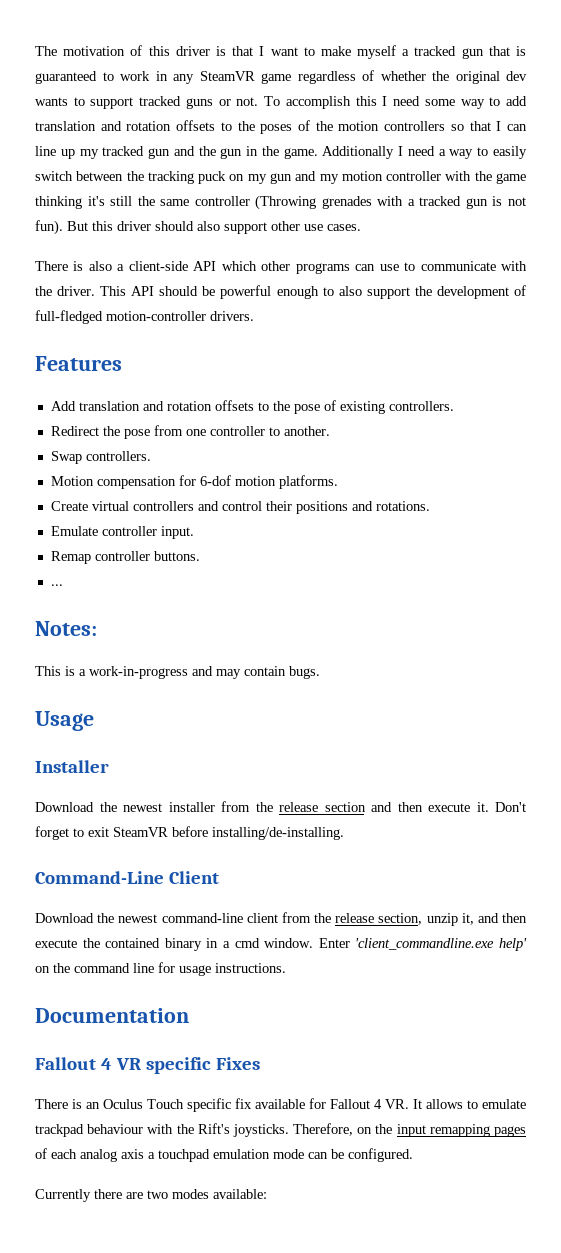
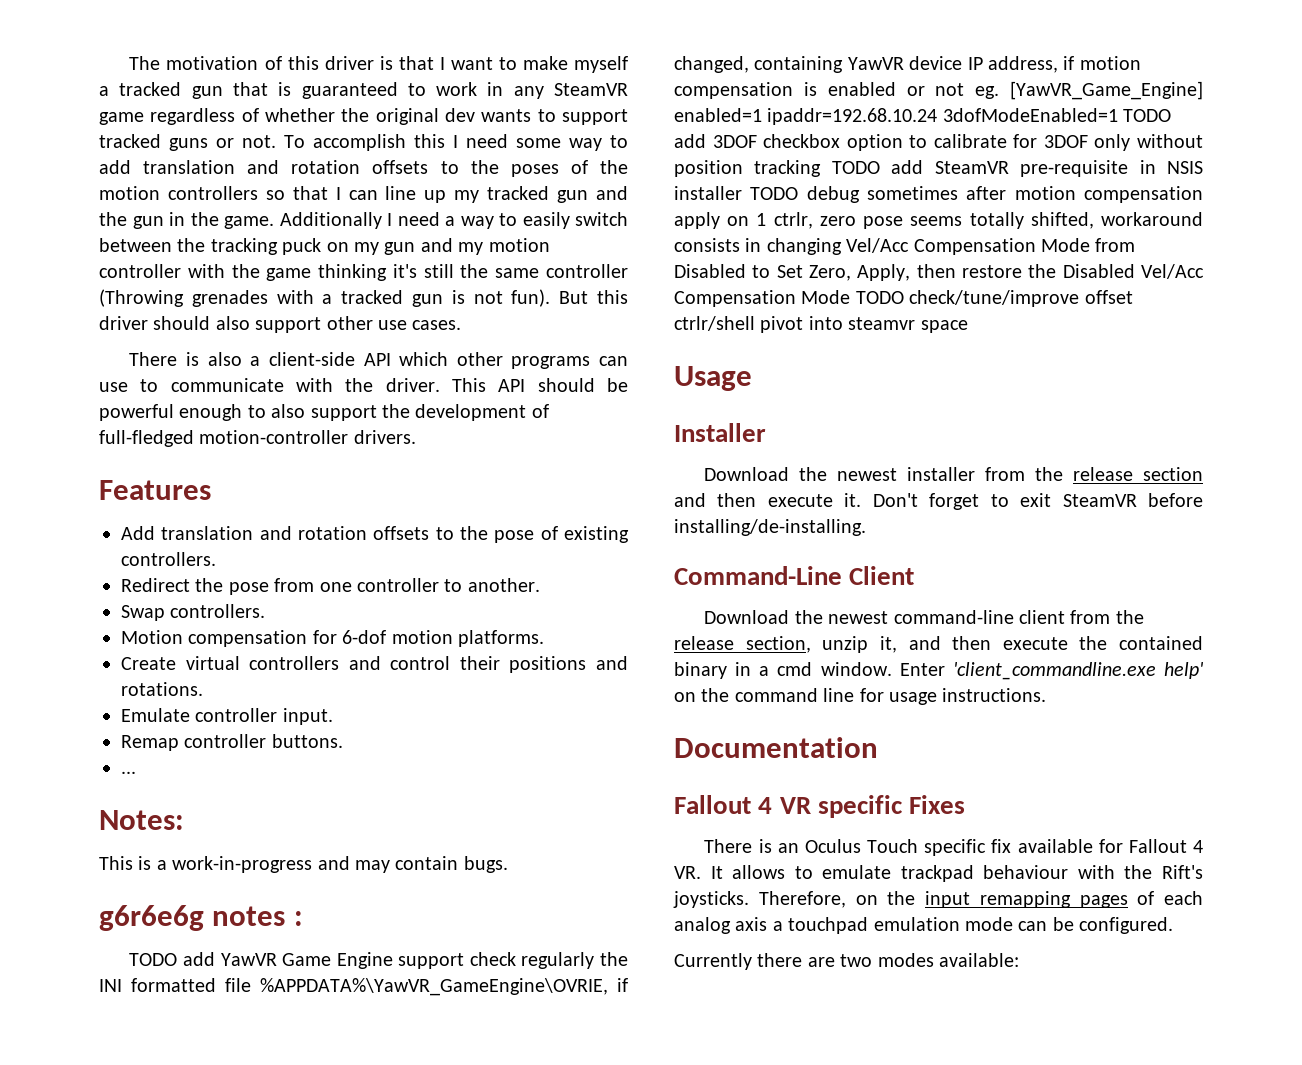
+ g6r6e6g notes :
+ TODO add YawVR Game Engine support check regularly the INI formatted file %APPDATA%\YawVR_GameEngine\OVRIE, if changed, containing YawVR device IP address, if motion compensation is enabled or not eg. [YawVR_Game_Engine] enabled=1 ipaddr=192.68.10.24 3dofModeEnabled=1 TODO add 3DOF checkbox option to calibrate for 3DOF only without position tracking TODO add SteamVR pre-requisite in NSIS installer TODO debug sometimes after motion compensation apply on 1 ctrlr, zero pose seems totally shifted, workaround consists in changing Vel/Acc Compensation Mode from Disabled to Set Zero, Apply, then restore the Disabled Vel/Acc Compensation Mode TODO check/tune/improve offset ctrlr/shell pivot into steamvr space

